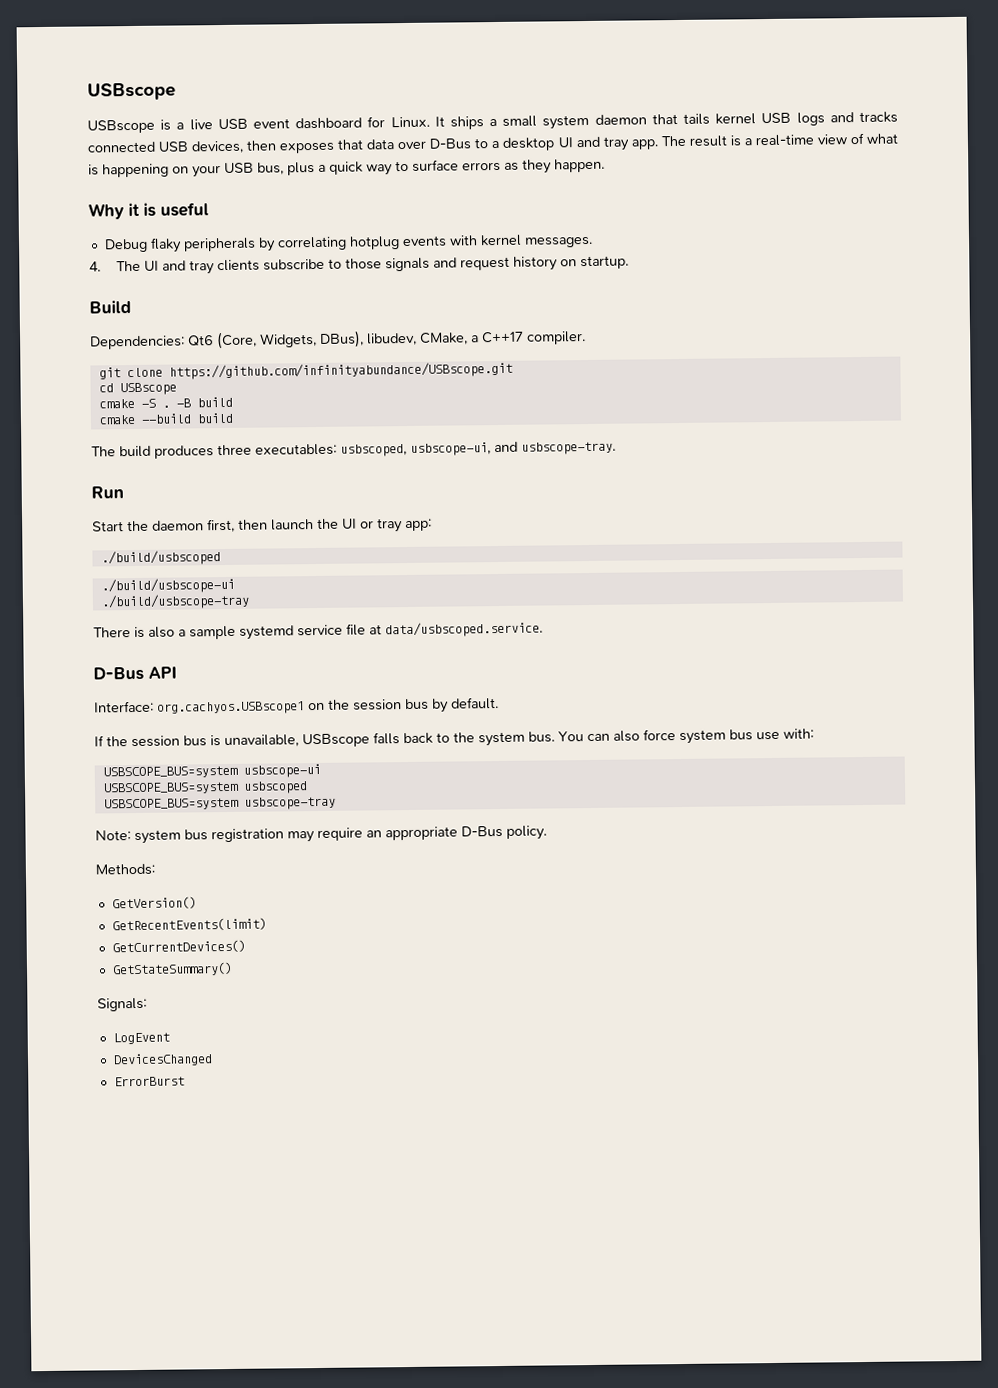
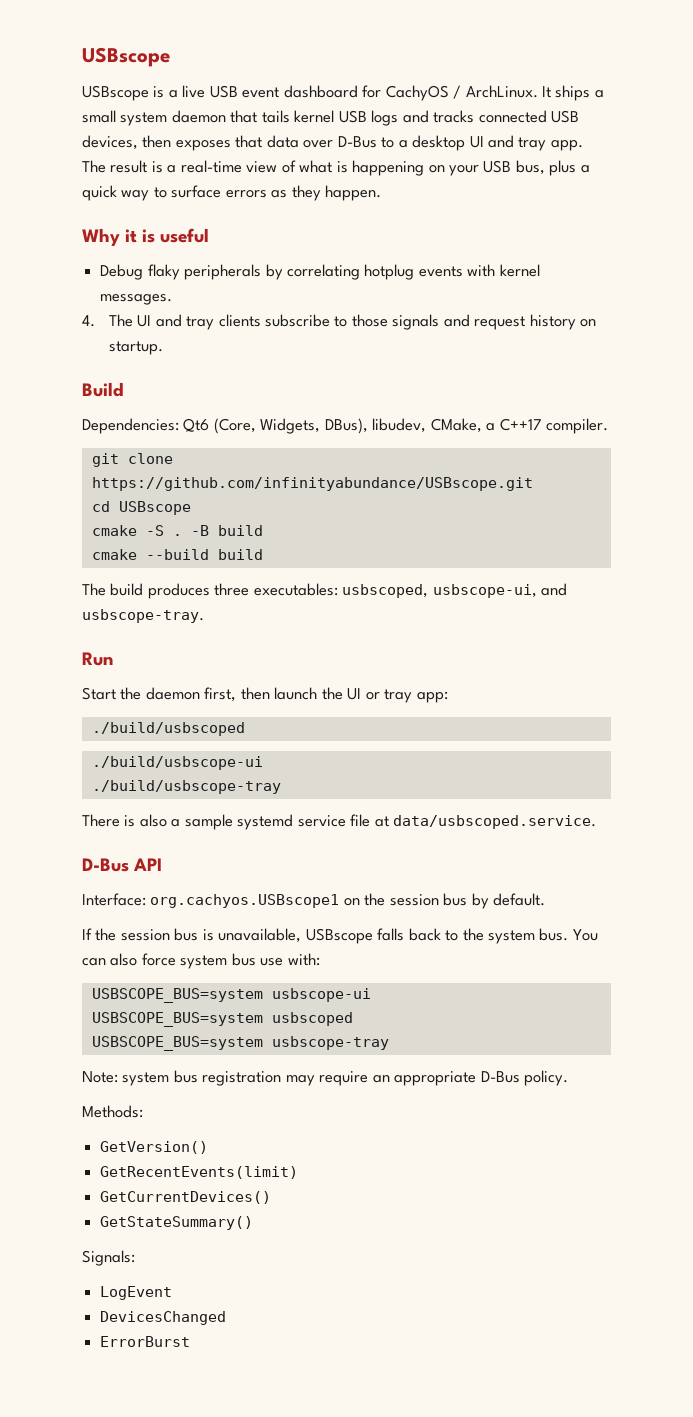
- USBscope is a live USB event dashboard for Linux.
+ USBscope is a live USB event dashboard for CachyOS / ArchLinux.

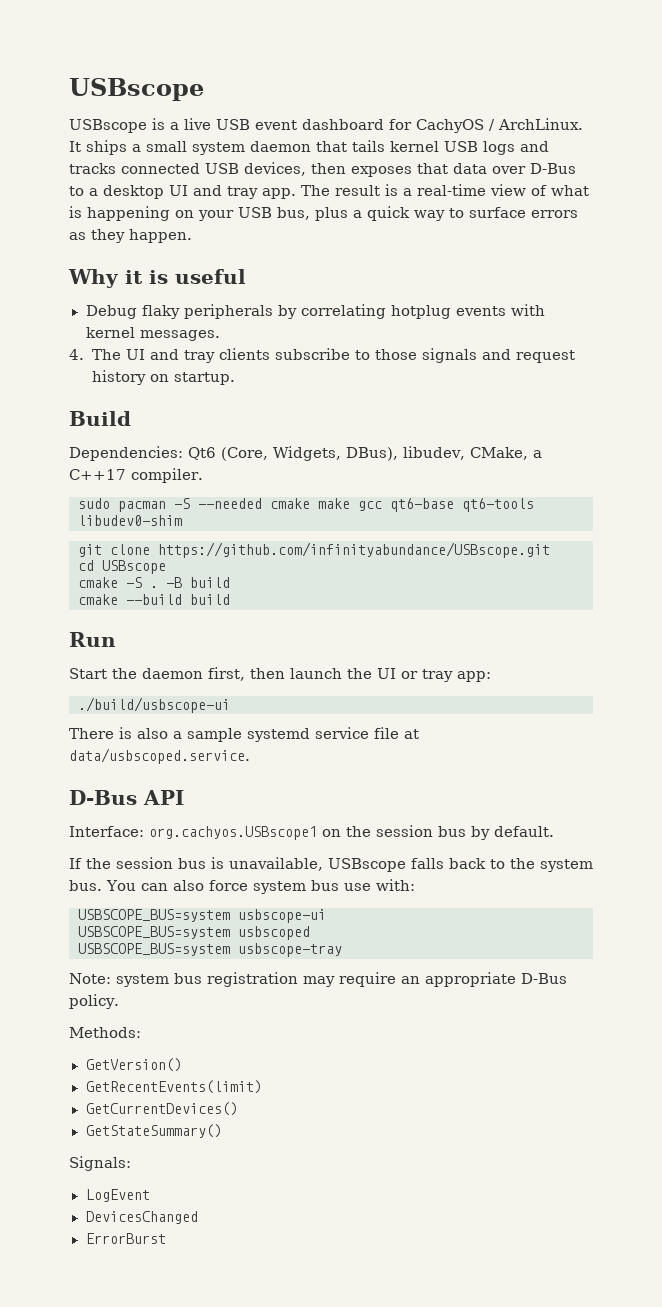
+ sudo pacman -S --needed cmake make gcc qt6-base qt6-tools libudev0-shim
- The build produces three executables: usbscoped, usbscope-ui, and usbscope-tray.
- ./build/usbscoped
- ./build/usbscope-tray

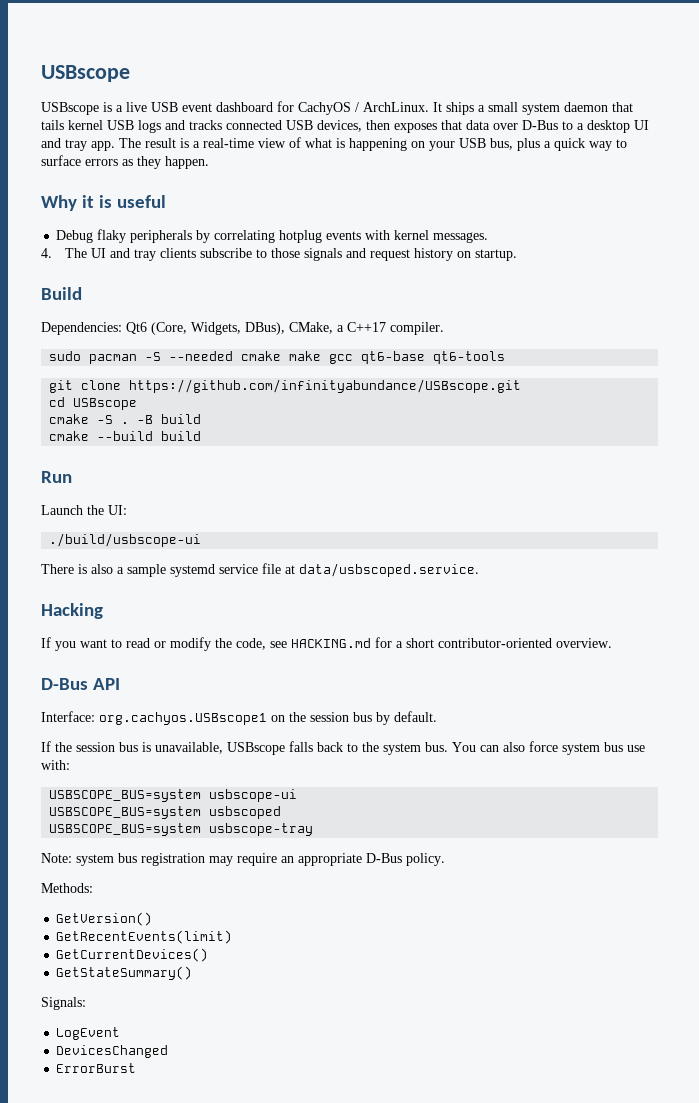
- Dependencies: Qt6 (Core, Widgets, DBus), libudev, CMake, a C++17 compiler.
+ Dependencies: Qt6 (Core, Widgets, DBus), CMake, a C++17 compiler.
- sudo pacman -S --needed cmake make gcc qt6-base qt6-tools libudev0-shim
+ sudo pacman -S --needed cmake make gcc qt6-base qt6-tools
- Start the daemon first, then launch the UI or tray app:
+ Launch the UI:
+ Hacking
+ If you want to read or modify the code, see HACKING.md for a short contributor-oriented overview.

